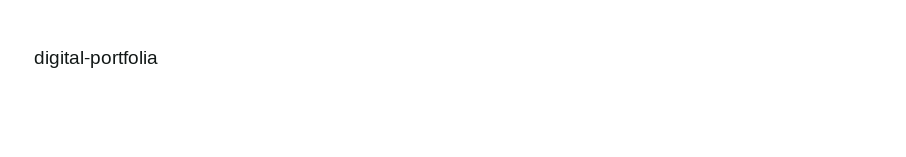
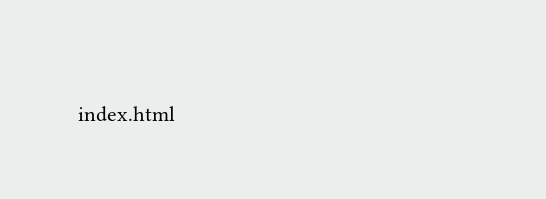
- digital-portfolia
+ index.html

